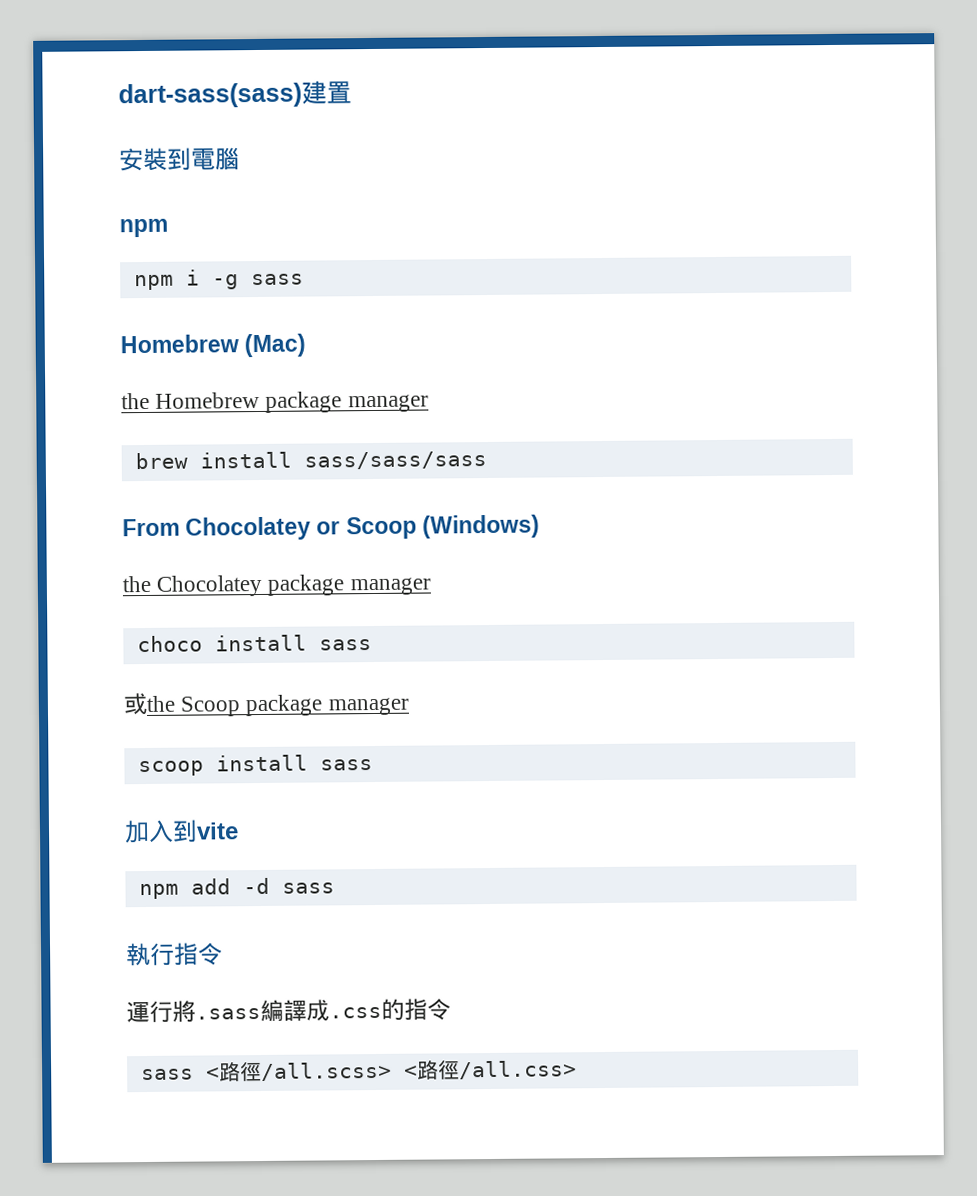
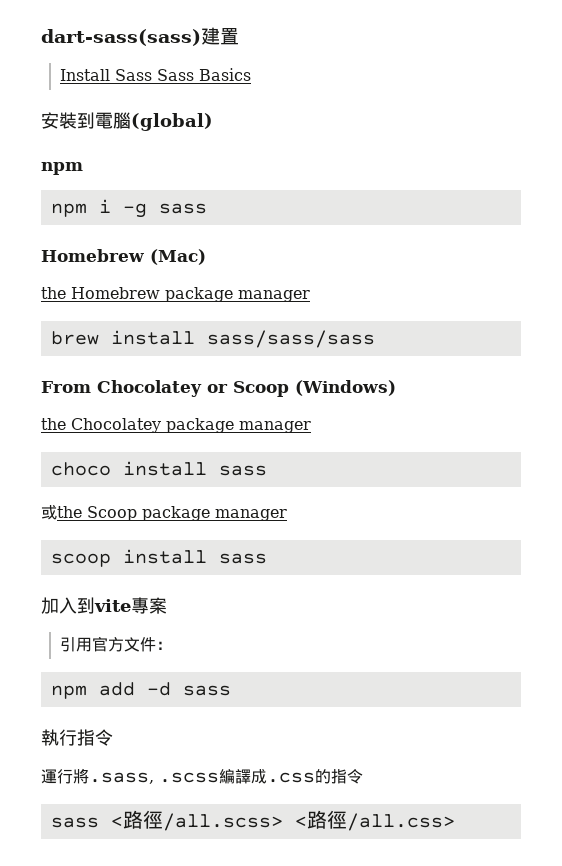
+ Install Sass Sass Basics
- 安裝到電腦
+ 安裝到電腦(global)
- 加入到vite
+ 加入到vite專案
+ 引用官方文件：
- 運行將.sass編譯成.css的指令
+ 運行將.sass, .scss編譯成.css的指令

